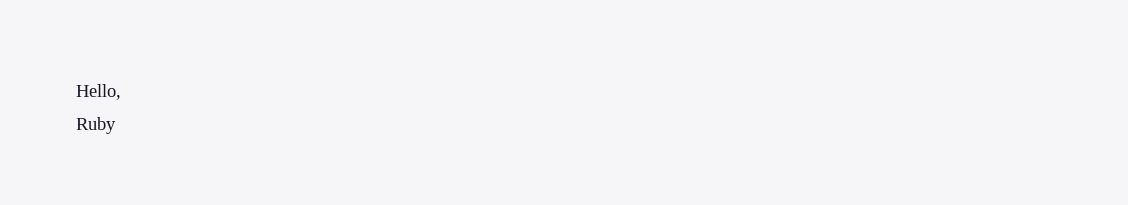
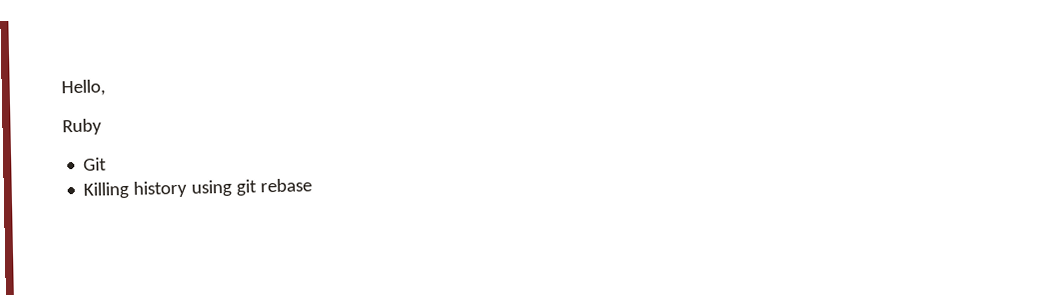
+ Git
+ Killing history using git rebase

